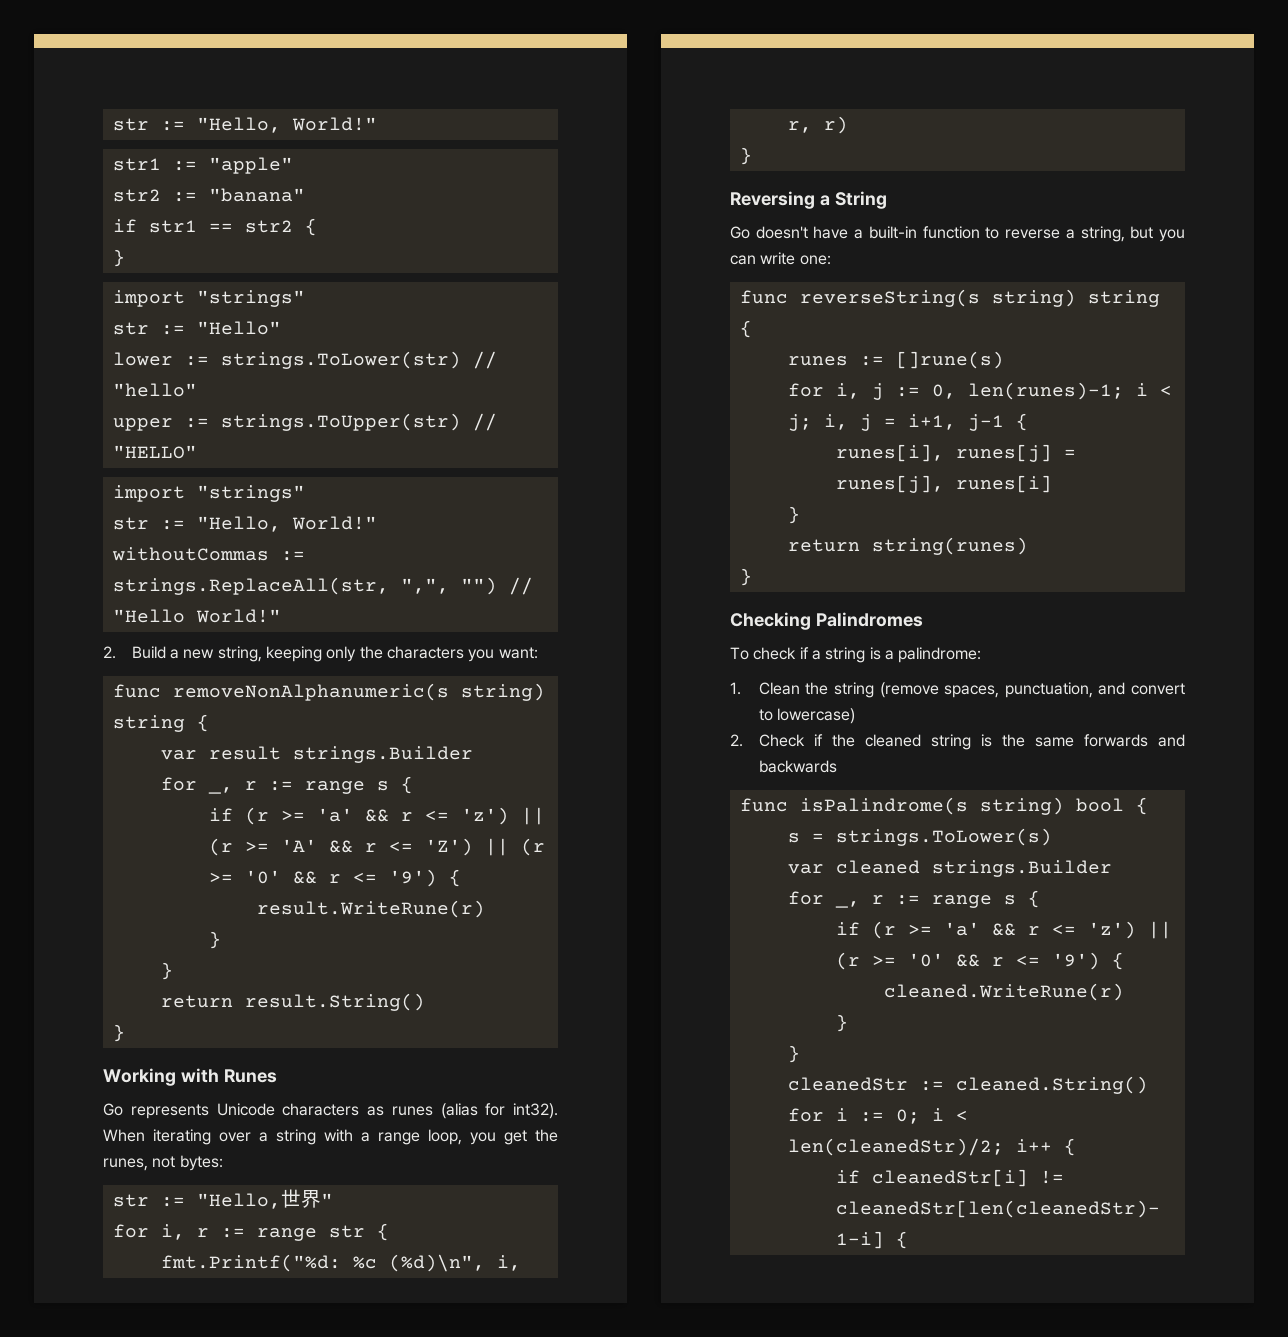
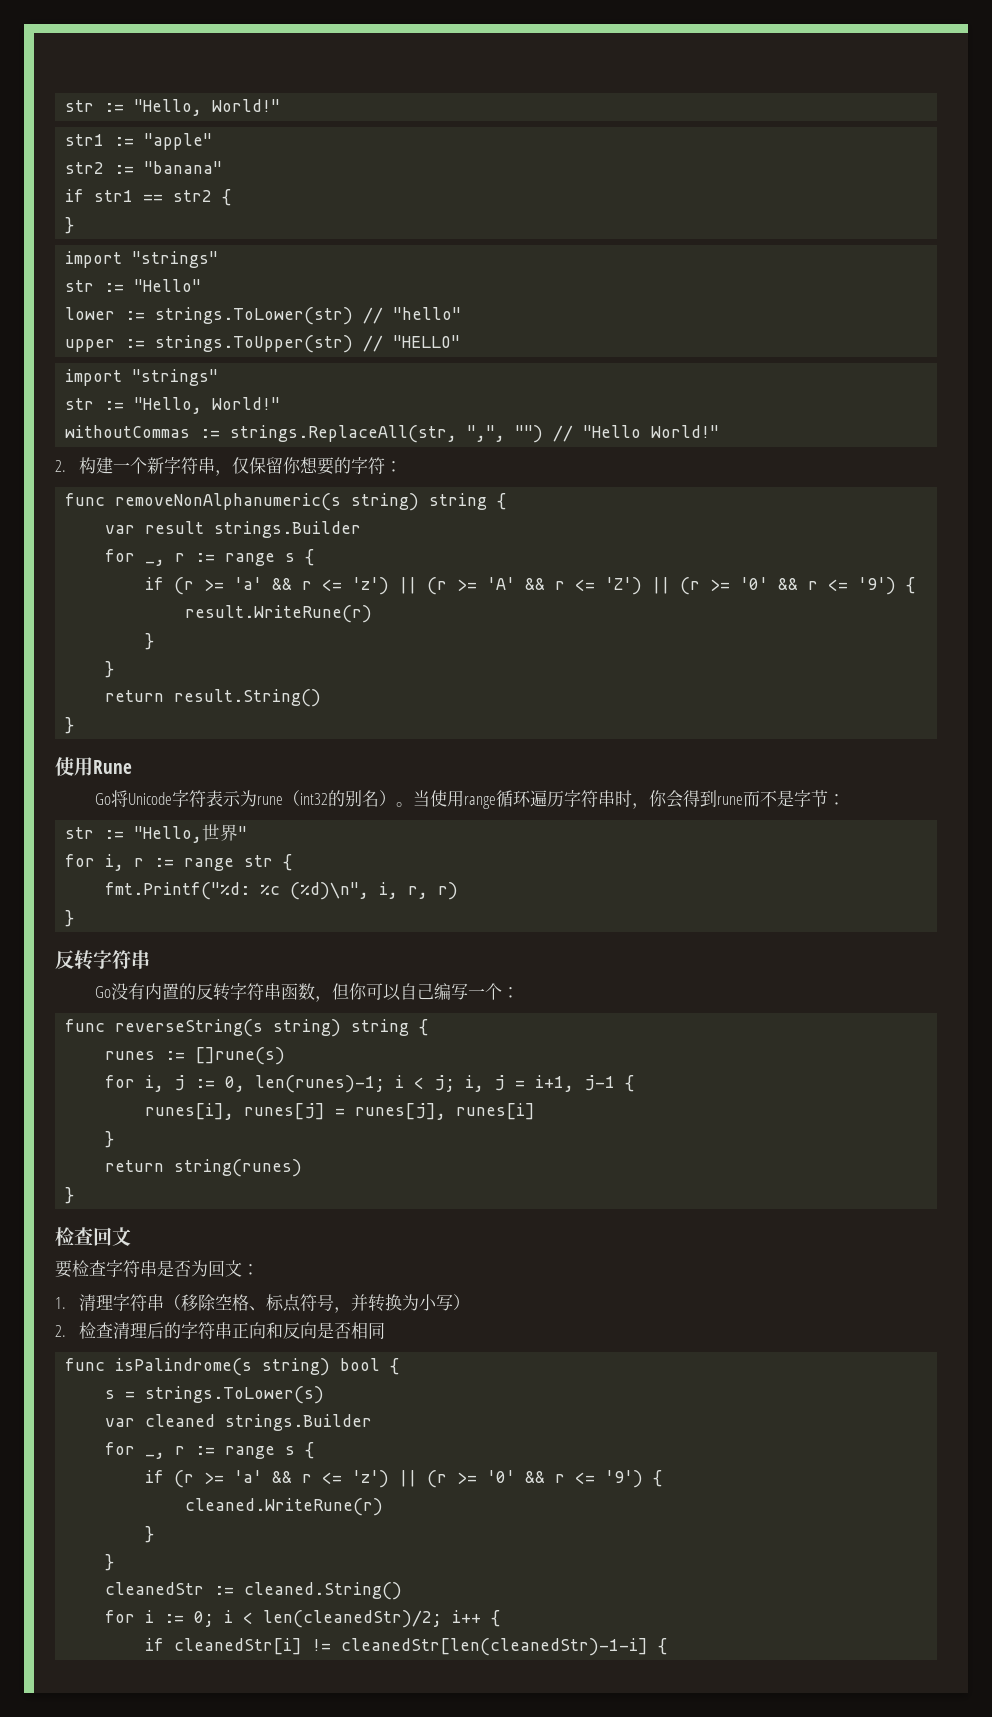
- 2. Build a new string, keeping only the characters you want:
+ 2.构建一个新字符串，仅保留你想要的字符：
- Working with Runes
- Go represents Unicode characters as runes (alias for int32). When iterating over a string with a range loop, you get the runes, not bytes:
+ 使用Rune
+ Go将Unicode字符表示为rune（int32的别名）。当使用range循环遍历字符串时，你会得到rune而不是字节：
  fmt.Printf("%d: %c (%d)\n", i, r, r)
  }
- Reversing a String
- Go doesn't have a built-in function to reverse a string, but you can write one:
+ 反转字符串
+ Go没有内置的反转字符串函数，但你可以自己编写一个：
- Checking Palindromes
- To check if a string is a palindrome:
- 1. Clean the string (remove spaces, punctuation, and convert to lowercase)
- 2. Check if the cleaned string is the same forwards and backwards
+ 检查回文
+ 要检查字符串是否为回文：
+ 1.清理字符串（移除空格、标点符号，并转换为小写）
+ 2.检查清理后的字符串正向和反向是否相同

